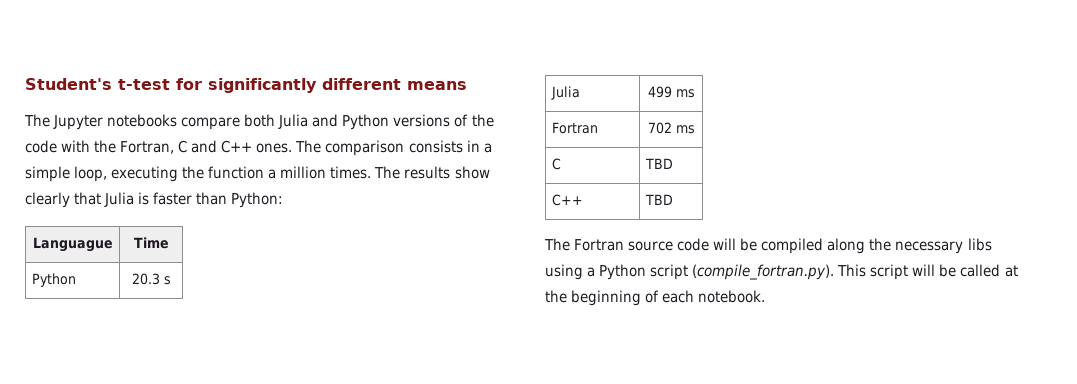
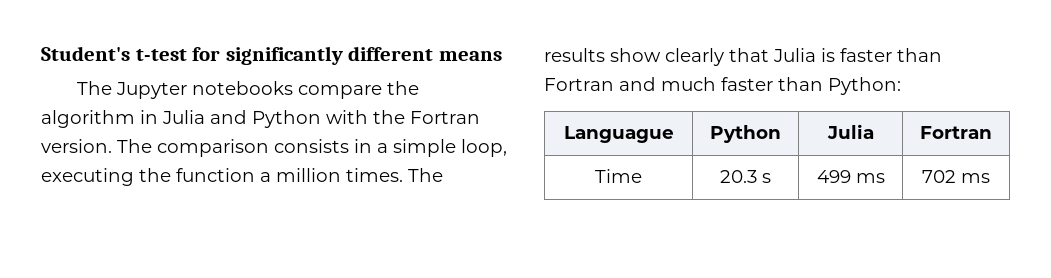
- The Jupyter notebooks compare both Julia and Python versions of the code with the Fortran, C and C++ ones.
+ The Jupyter notebooks compare the algorithm in Julia and Python with the Fortran version.
- The results show clearly that Julia is faster than Python:
+ The results show clearly that Julia is faster than Fortran and much faster than Python:
- Languague | Time
- Python | 20.3 s
- Julia | 499 ms
- Fortran | 702 ms
+ Languague | Python | Julia | Fortran
+ Time | 20.3 s | 499 ms | 702 ms
- C | TBD
- C++ | TBD
- The Fortran source code will be compiled along the necessary libs using a Python script (compile_fortran.py). This script will be called at the beginning of each notebook.

